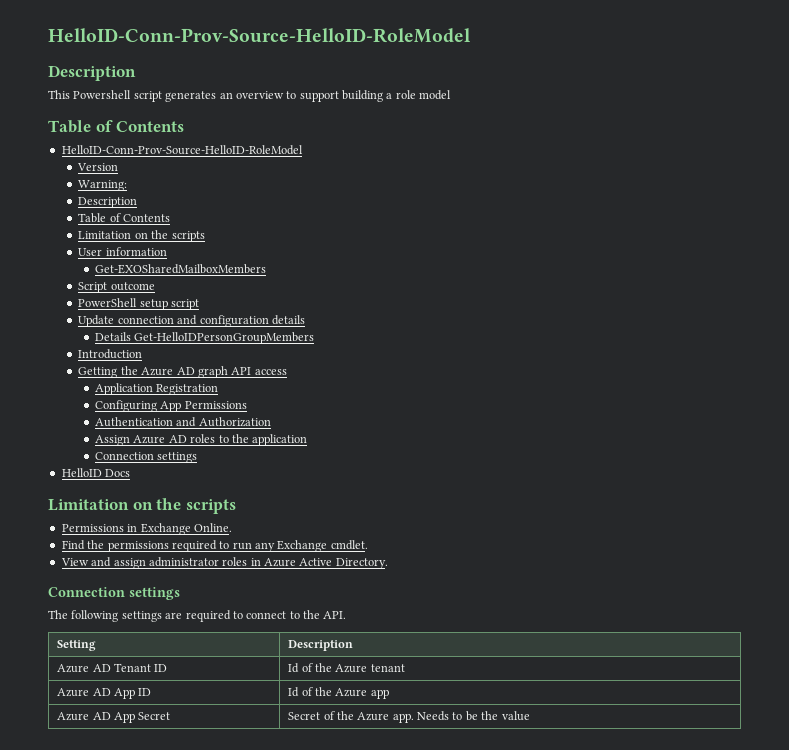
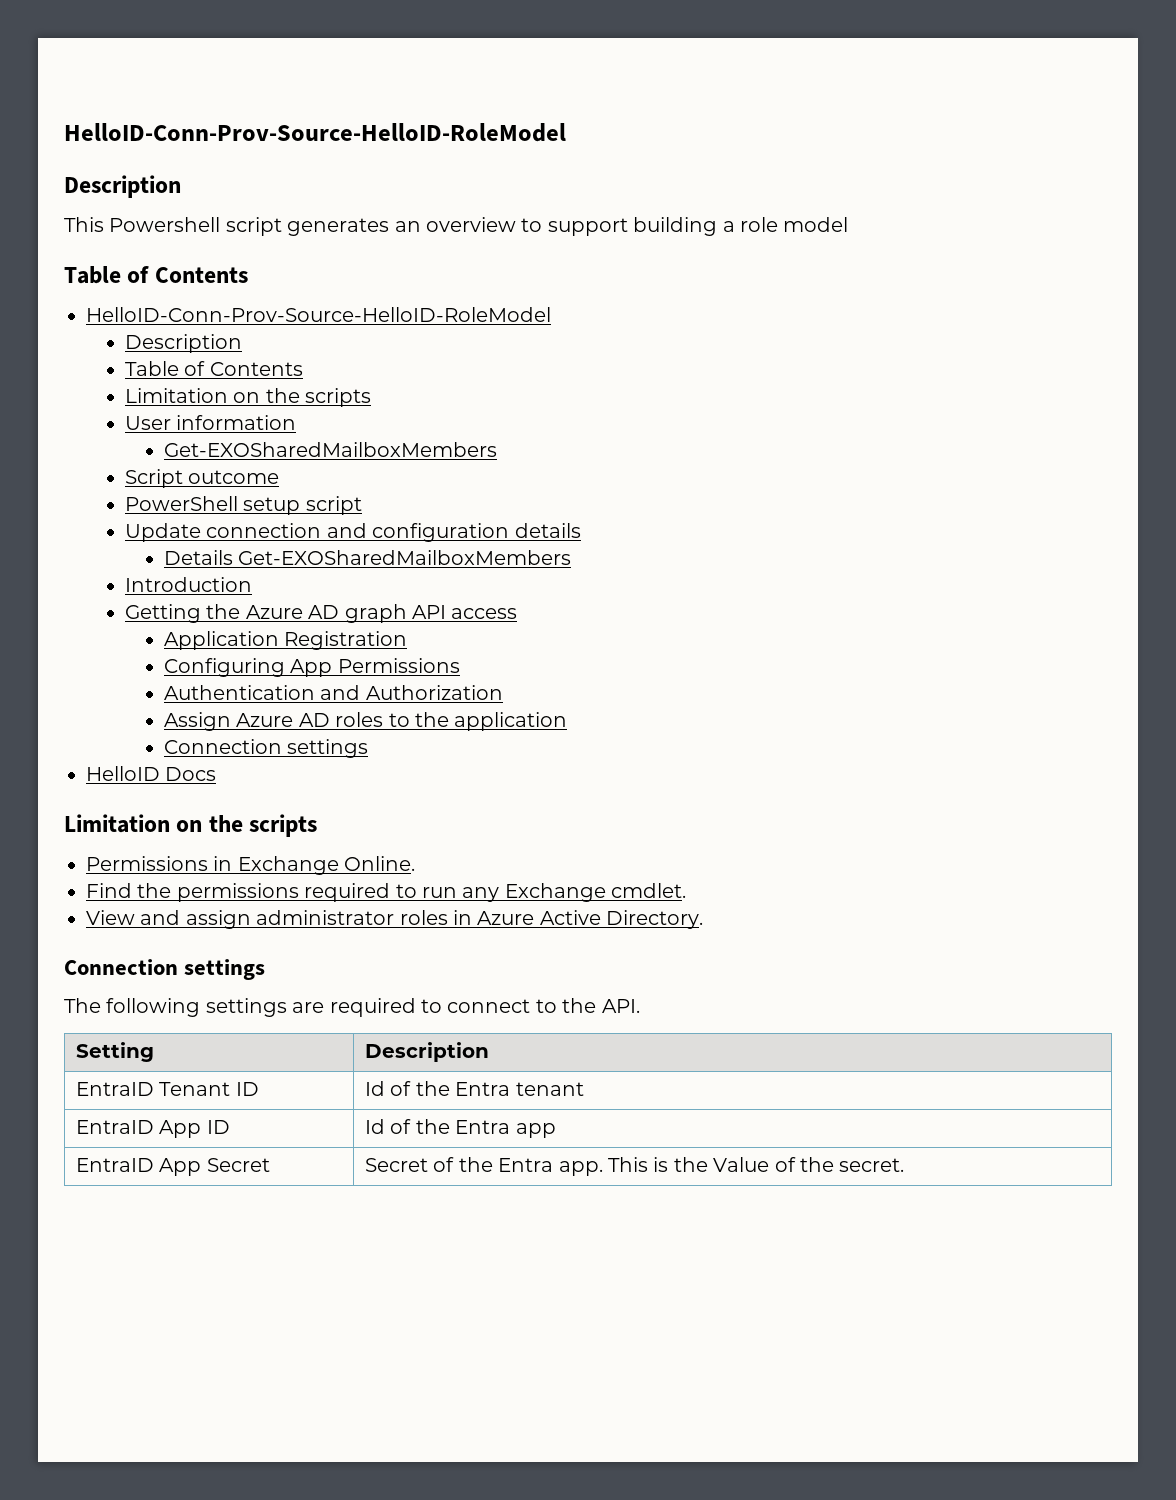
- Version
- Warning:
- Details Get-HelloIDPersonGroupMembers
+ Details Get-EXOSharedMailboxMembers
- Azure AD Tenant ID | Id of the Azure tenant
+ EntraID Tenant ID | Id of the Entra tenant
- Azure AD App ID | Id of the Azure app
+ EntraID App ID | Id of the Entra app
- Azure AD App Secret | Secret of the Azure app. Needs to be the value
+ EntraID App Secret | Secret of the Entra app. This is the Value of the secret.

